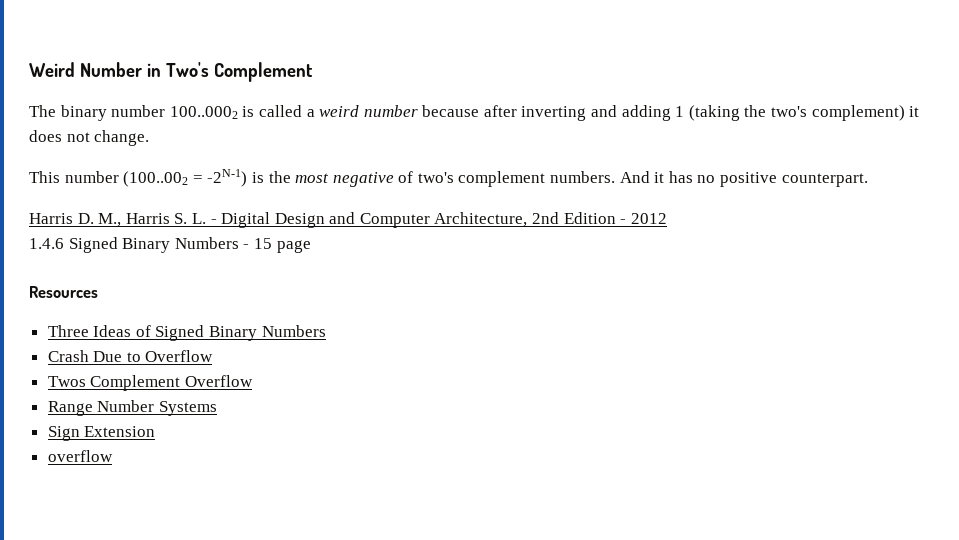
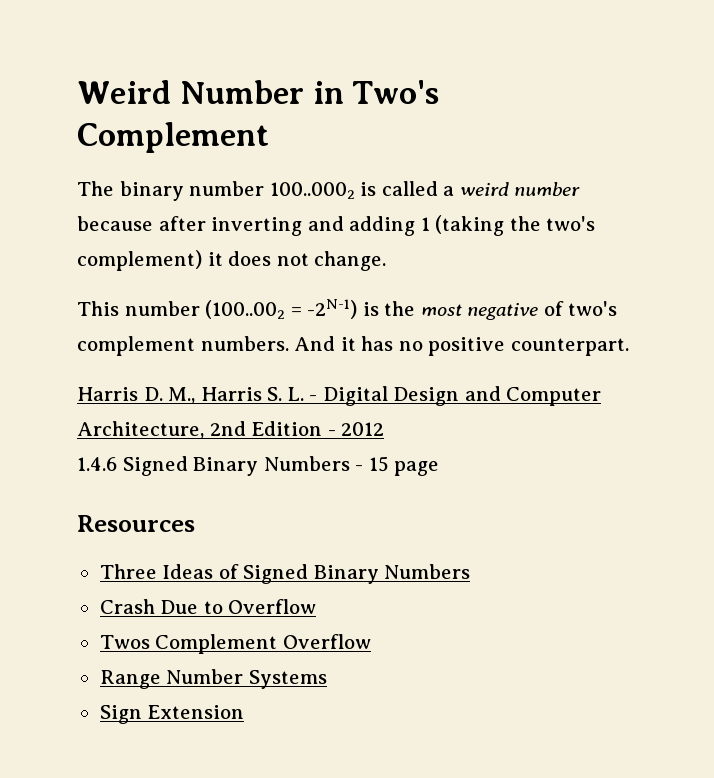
- overflow

